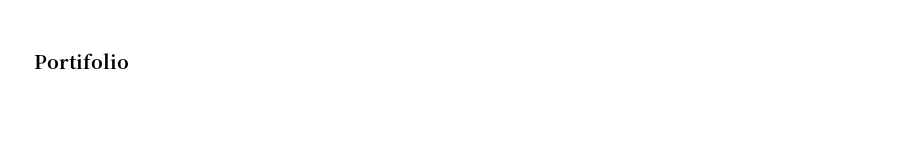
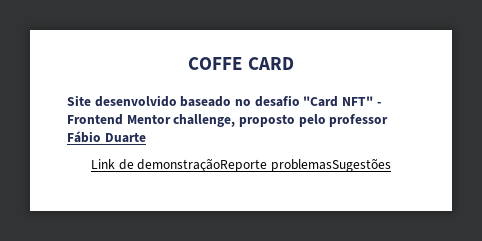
- Portifolio
+ COFFE CARD
+ Site desenvolvido baseado no desafio "Card NFT" - Frontend Mentor challenge, proposto pelo professor Fábio Duarte
+ Link de demonstraçãoReporte problemasSugestões

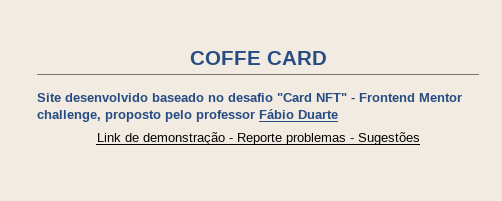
- Link de demonstraçãoReporte problemasSugestões
+ Link de demonstração - Reporte problemas - Sugestões

